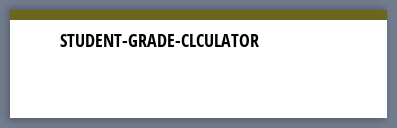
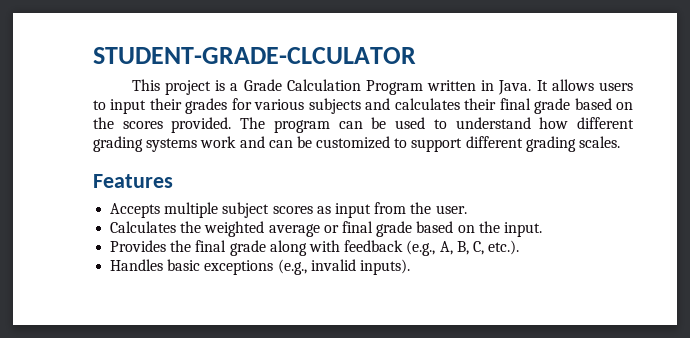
+ This project is a Grade Calculation Program written in Java. It allows users to input their grades for various subjects and calculates their final grade based on the scores provided. The program can be used to understand how different grading systems work and can be customized to support different grading scales.
+ Features
+ Accepts multiple subject scores as input from the user.
+ Calculates the weighted average or final grade based on the input.
+ Provides the final grade along with feedback (e.g., A, B, C, etc.).
+ Handles basic exceptions (e.g., invalid inputs).

